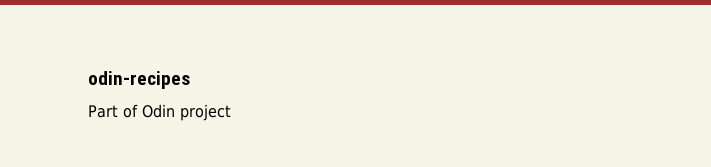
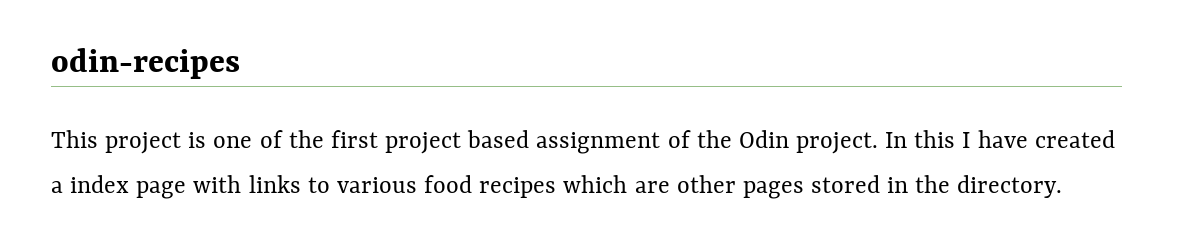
- Part of Odin project
+ This project is one of the first project based assignment of the Odin project. In this I have created a index page with links to various food recipes which are other pages stored in the directory.

